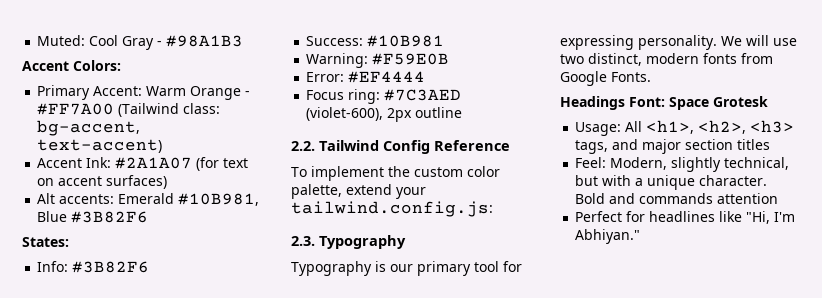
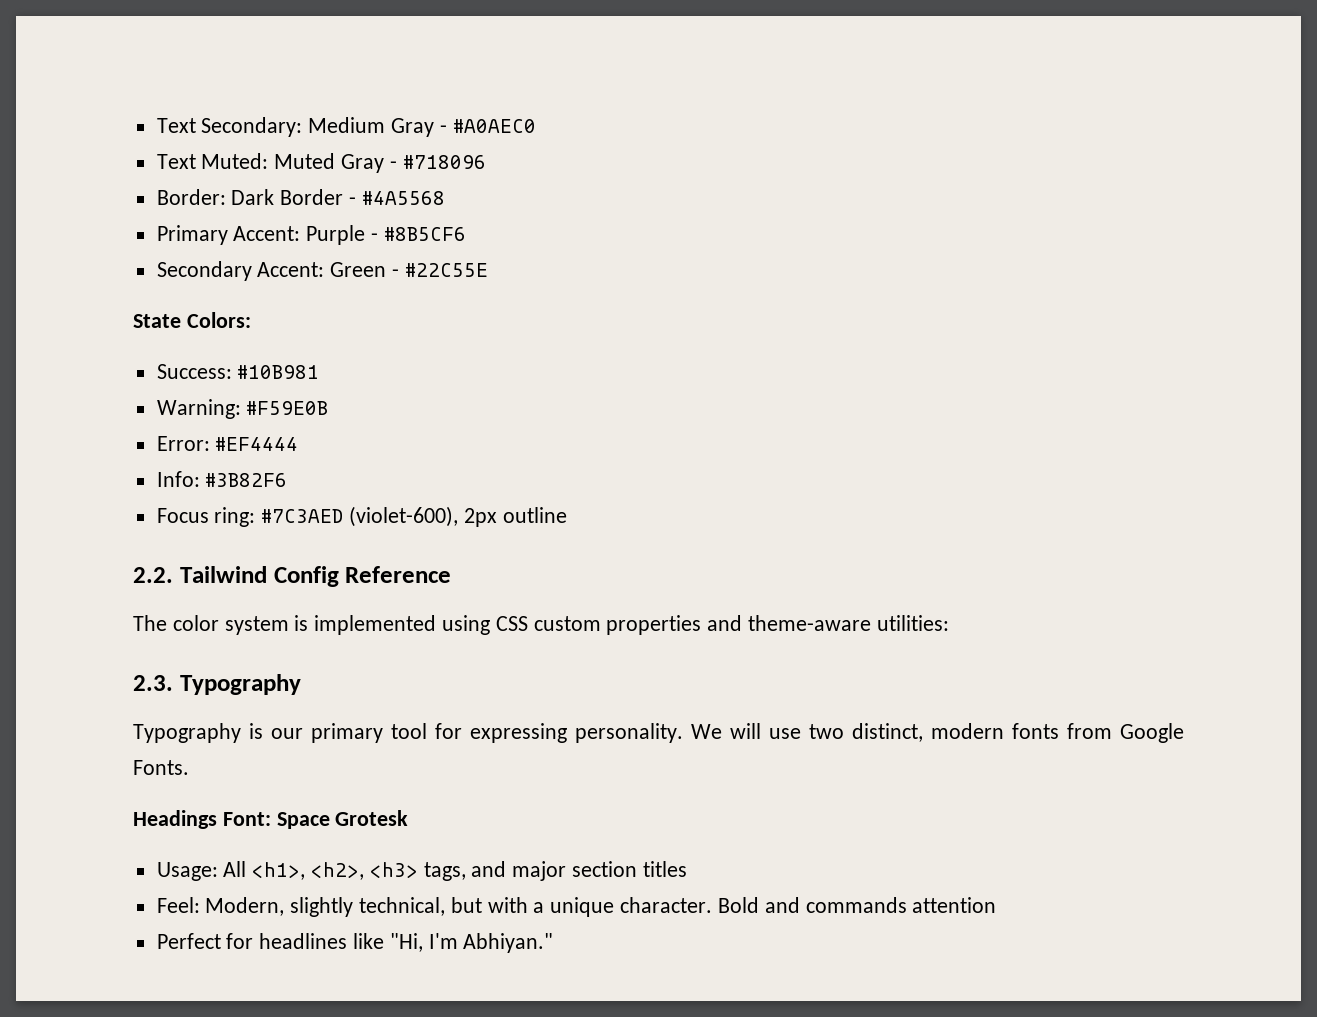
- Muted: Cool Gray - #98A1B3
- Accent Colors:
- Primary Accent: Warm Orange - #FF7A00 (Tailwind class: bg-accent, text-accent)
- Accent Ink: #2A1A07 (for text on accent surfaces)
- Alt accents: Emerald #10B981, Blue #3B82F6
- States:
- Info: #3B82F6
+ Text Secondary: Medium Gray - #A0AEC0
+ Text Muted: Muted Gray - #718096
+ Border: Dark Border - #4A5568
+ Primary Accent: Purple - #8B5CF6
+ Secondary Accent: Green - #22C55E
+ State Colors:
+ Info: #3B82F6
- To implement the custom color palette, extend your tailwind.config.js:
+ The color system is implemented using CSS custom properties and theme-aware utilities:

